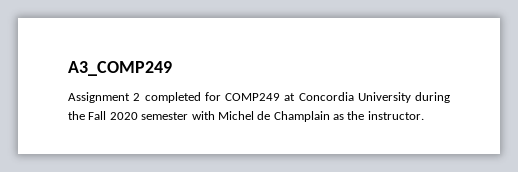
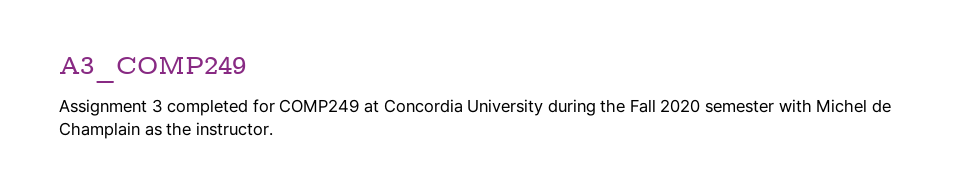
- Assignment 2 completed for COMP249 at Concordia University during the Fall 2020 semester with Michel de Champlain as the instructor.
+ Assignment 3 completed for COMP249 at Concordia University during the Fall 2020 semester with Michel de Champlain as the instructor.

